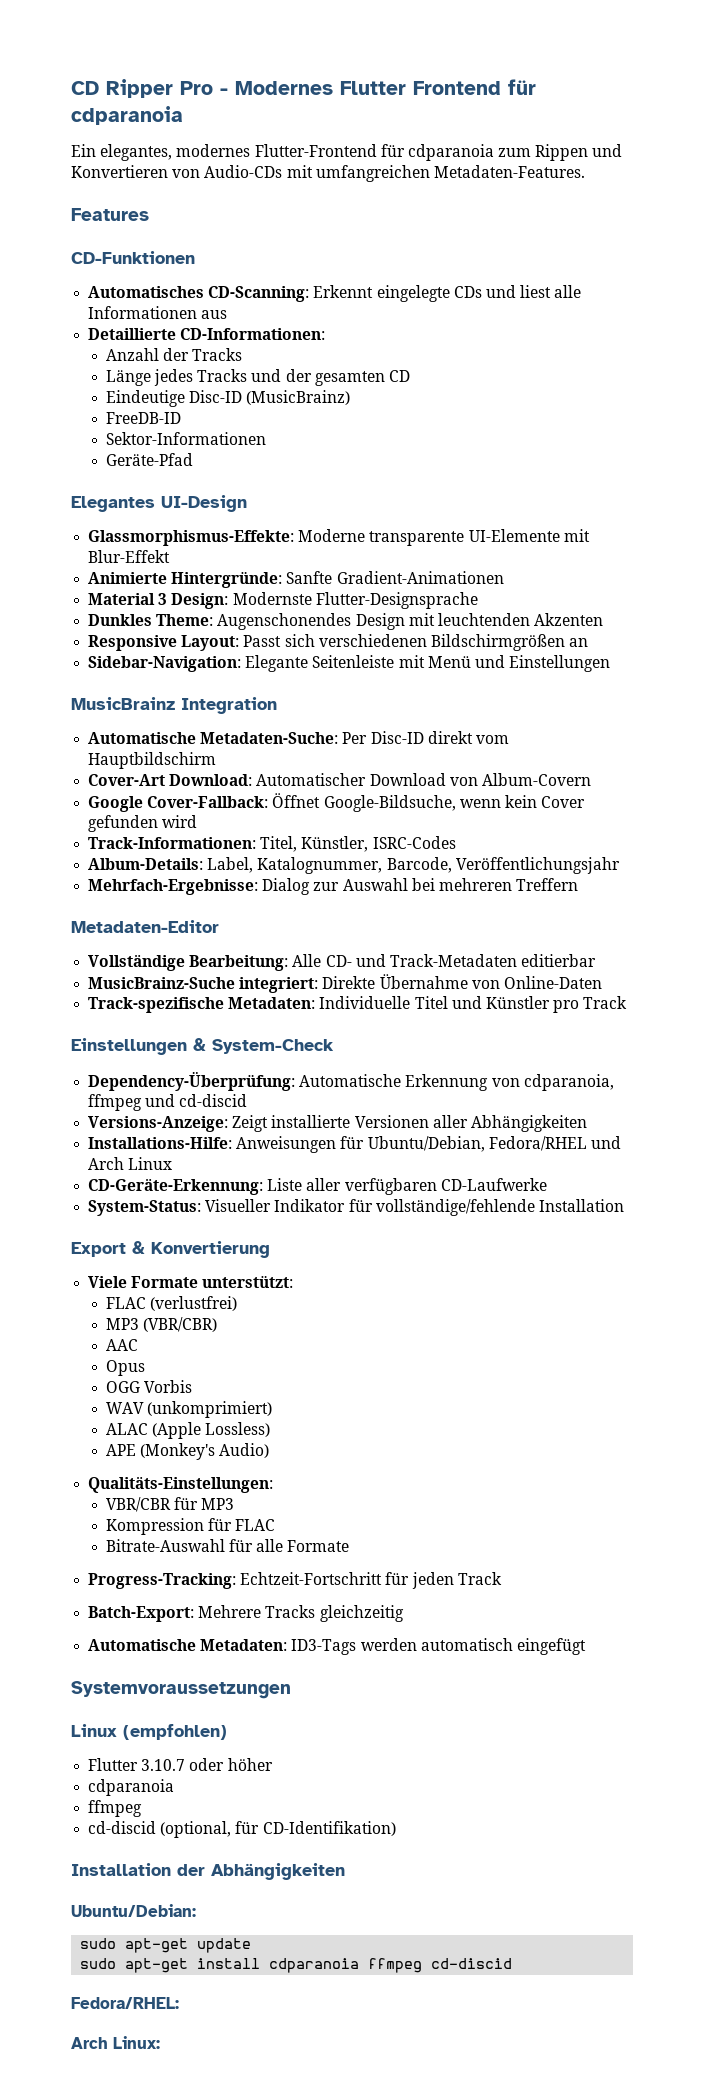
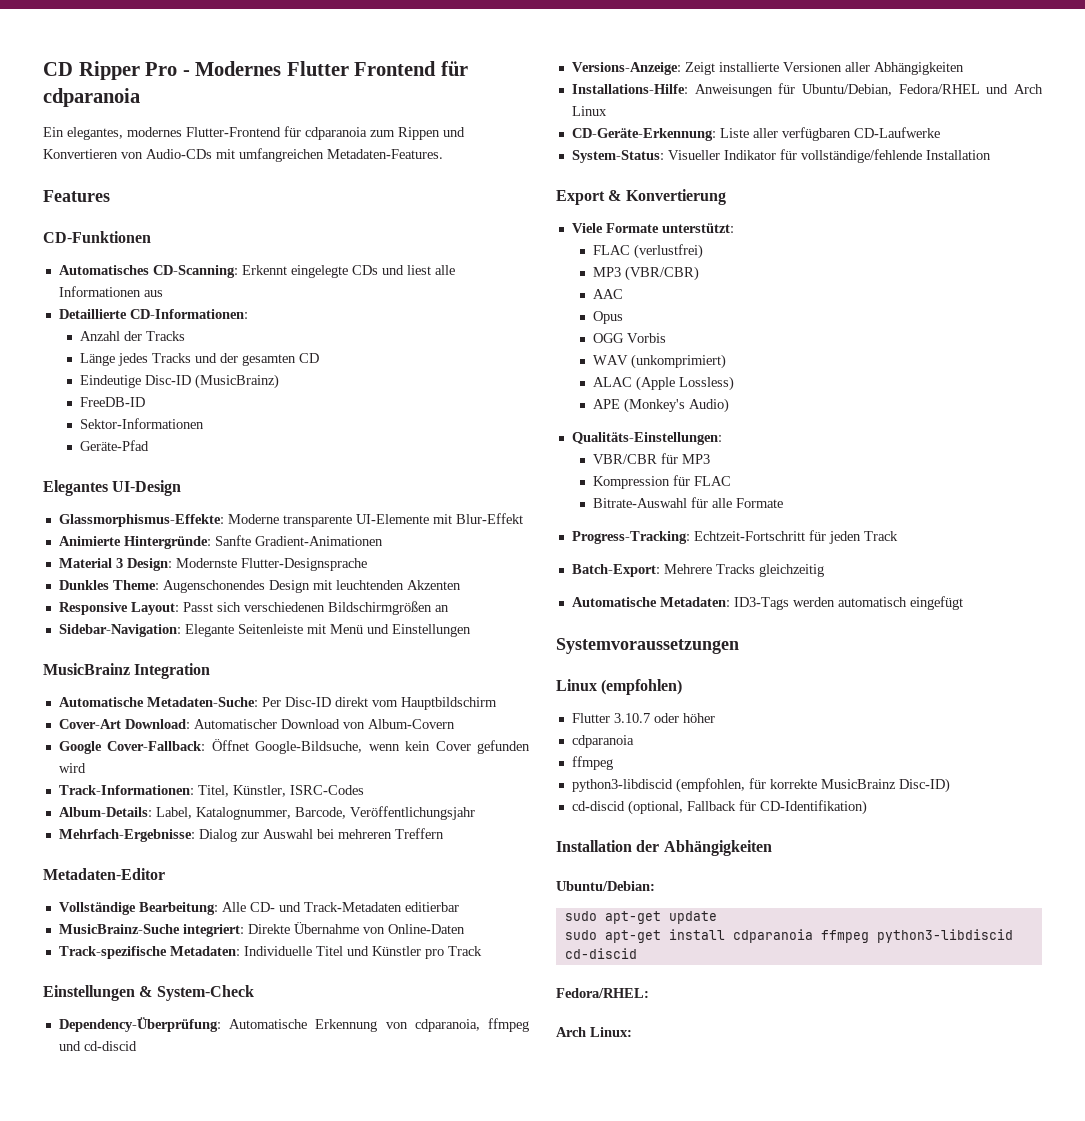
+ python3-libdiscid (empfohlen, für korrekte MusicBrainz Disc-ID)
- cd-discid (optional, für CD-Identifikation)
+ cd-discid (optional, Fallback für CD-Identifikation)
- sudo apt-get install cdparanoia ffmpeg cd-discid
+ sudo apt-get install cdparanoia ffmpeg python3-libdiscid cd-discid

